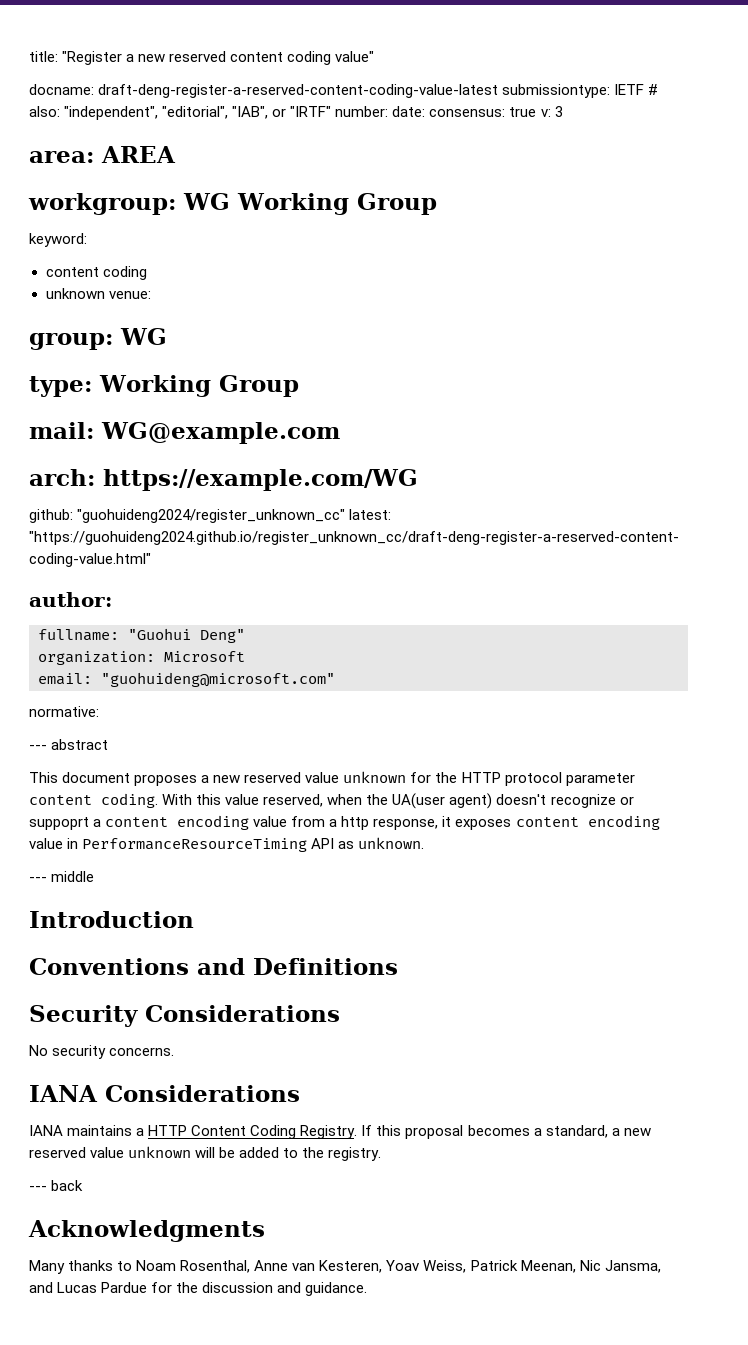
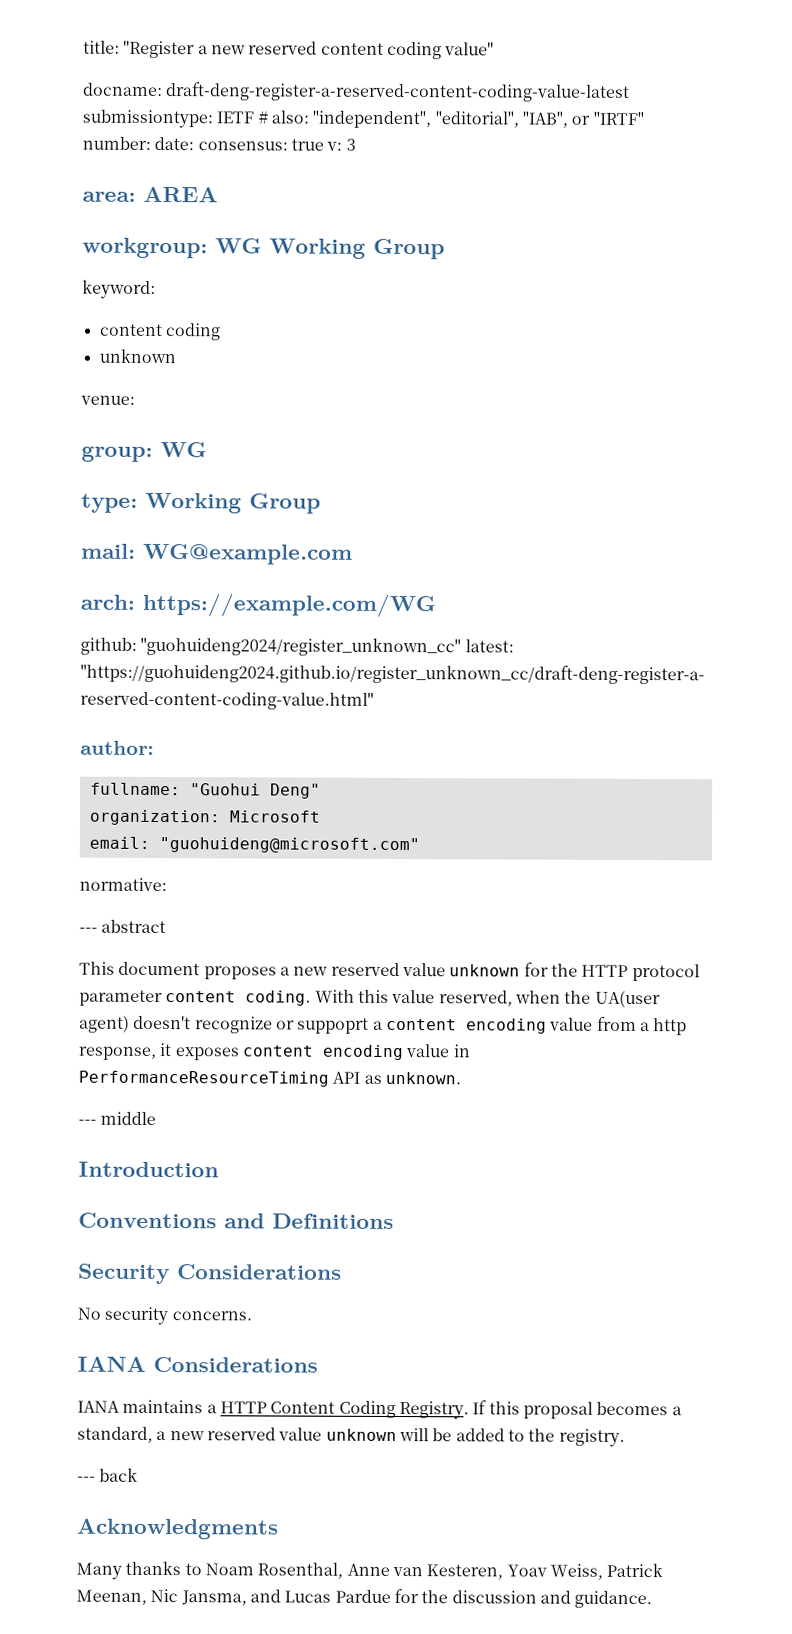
  keyword:
  content coding
- unknown venue:
+ unknown
+ venue:

